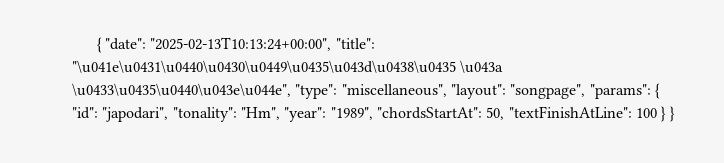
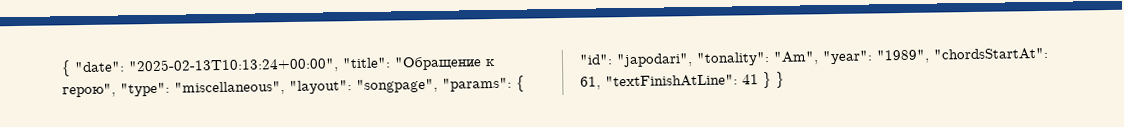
- { "date": "2025-02-13T10:13:24+00:00", "title": "\u041e\u0431\u0440\u0430\u0449\u0435\u043d\u0438\u0435 \u043a \u0433\u0435\u0440\u043e\u044e", "type": "miscellaneous", "layout": "songpage", "params": { "id": "japodari", "tonality": "Hm", "year": "1989", "chordsStartAt": 50, "textFinishAtLine": 100 } }
+ { "date": "2025-02-13T10:13:24+00:00", "title": "Обращение к герою", "type": "miscellaneous", "layout": "songpage", "params": { "id": "japodari", "tonality": "Am", "year": "1989", "chordsStartAt": 61, "textFinishAtLine": 41 } }

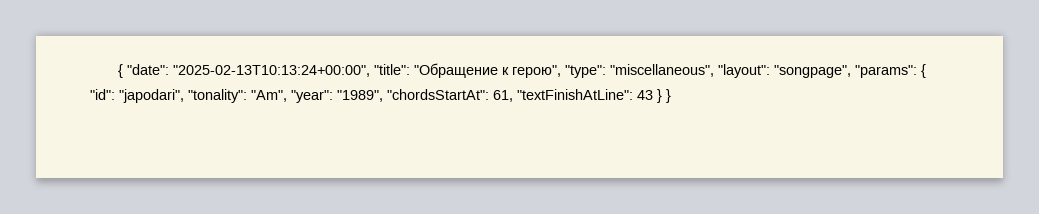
- { "date": "2025-02-13T10:13:24+00:00", "title": "Обращение к герою", "type": "miscellaneous", "layout": "songpage", "params": { "id": "japodari", "tonality": "Am", "year": "1989", "chordsStartAt": 61, "textFinishAtLine": 41 } }
+ { "date": "2025-02-13T10:13:24+00:00", "title": "Обращение к герою", "type": "miscellaneous", "layout": "songpage", "params": { "id": "japodari", "tonality": "Am", "year": "1989", "chordsStartAt": 61, "textFinishAtLine": 43 } }

